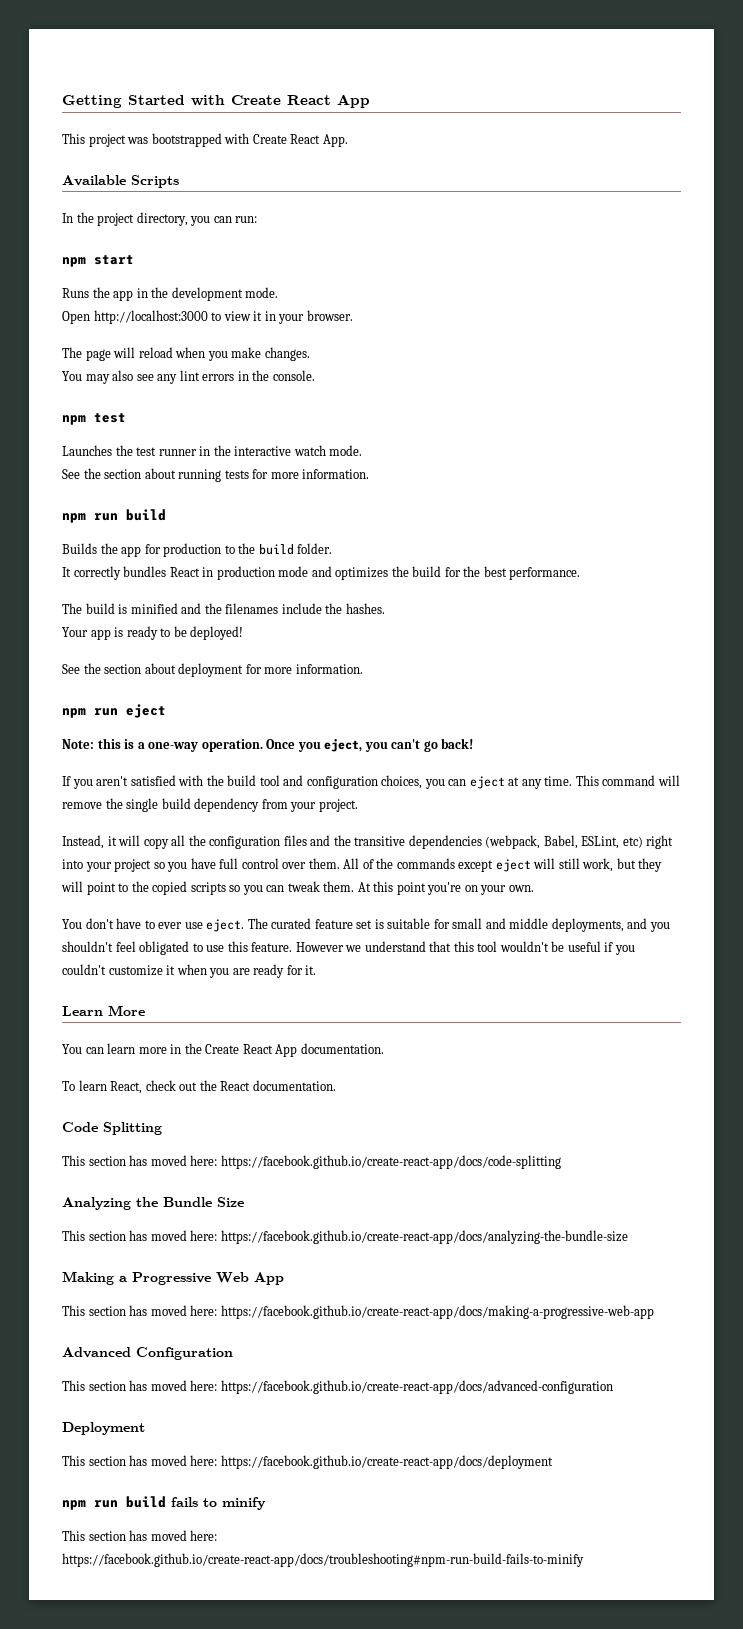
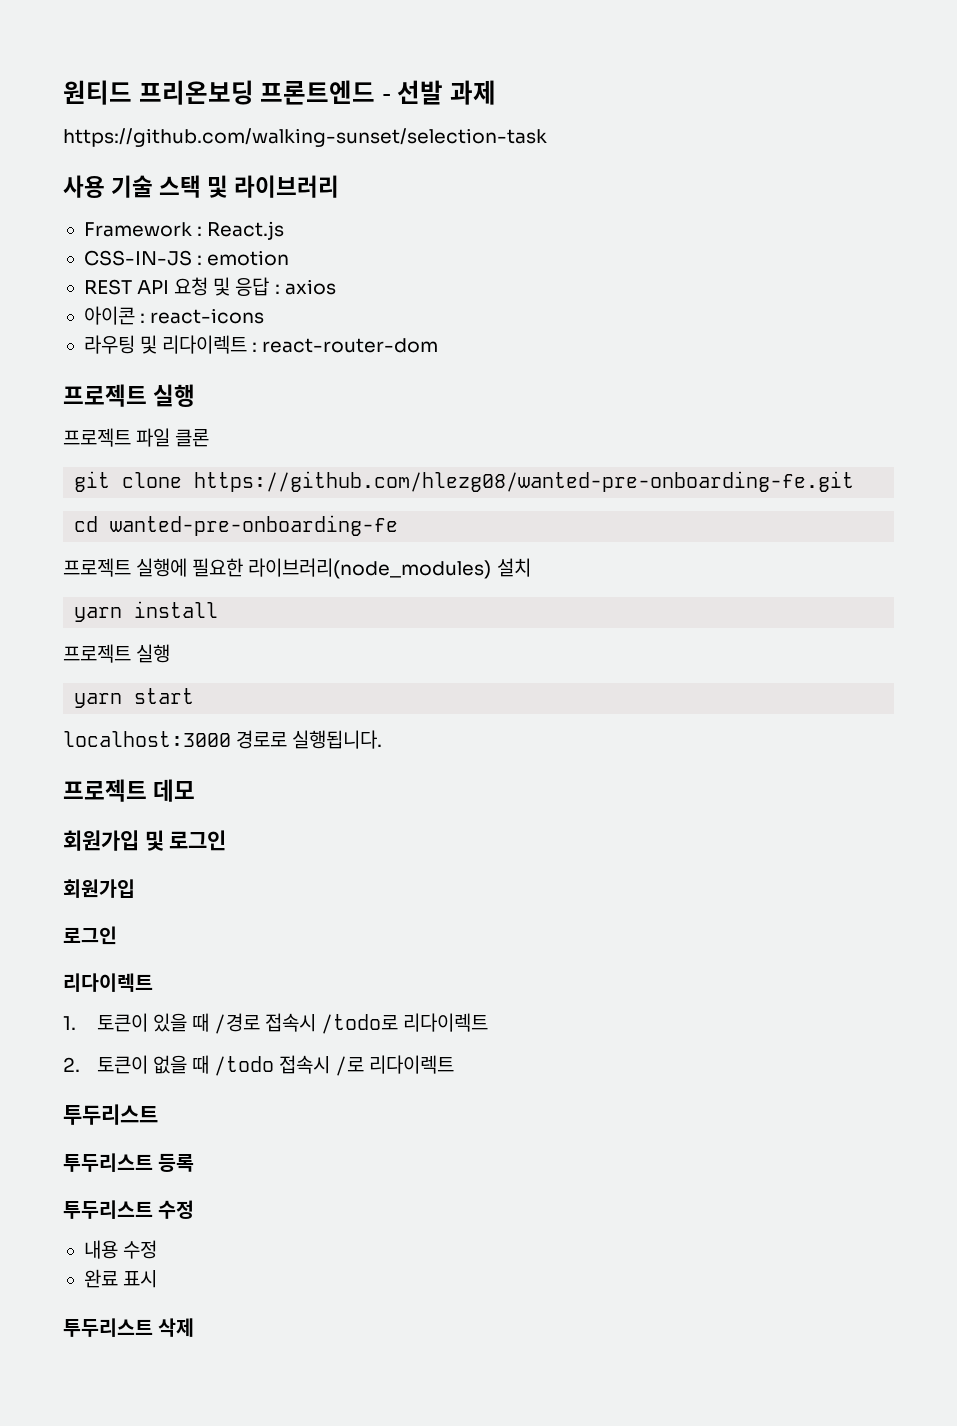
- Getting Started with Create React App
- This project was bootstrapped with Create React App.
- Available Scripts
- In the project directory, you can run:
- npm start
- Runs the app in the development mode.
- Open http://localhost:3000 to view it in your browser.
- The page will reload when you make changes.
- You may also see any lint errors in the console.
- npm test
- Launches the test runner in the interactive watch mode.
- See the section about running tests for more information.
- npm run build
- Builds the app for production to the build folder.
- It correctly bundles React in production mode and optimizes the build for the best performance.
- The build is minified and the filenames include the hashes.
- Your app is ready to be deployed!
- See the section about deployment for more information.
- npm run eject
- Note: this is a one-way operation. Once you eject, you can't go back!
- If you aren't satisfied with the build tool and configuration choices, you can eject at any time. This command will remove the single build dependency from your project.
- Instead, it will copy all the configuration files and the transitive dependencies (webpack, Babel, ESLint, etc) right into your project so you have full control over them. All of the commands except eject will still work, but they will point to the copied scripts so you can tweak them. At this point you're on your own.
- You don't have to ever use eject. The curated feature set is suitable for small and middle deployments, and you shouldn't feel obligated to use this feature. However we understand that this tool wouldn't be useful if you couldn't customize it when you are ready for it.
- Learn More
- You can learn more in the Create React App documentation.
- To learn React, check out the React documentation.
- Code Splitting
- This section has moved here: https://facebook.github.io/create-react-app/docs/code-splitting
- Analyzing the Bundle Size
- This section has moved here: https://facebook.github.io/create-react-app/docs/analyzing-the-bundle-size
- Making a Progressive Web App
- This section has moved here: https://facebook.github.io/create-react-app/docs/making-a-progressive-web-app
- Advanced Configuration
- This section has moved here: https://facebook.github.io/create-react-app/docs/advanced-configuration
- Deployment
- This section has moved here: https://facebook.github.io/create-react-app/docs/deployment
- npm run build fails to minify
- This section has moved here: https://facebook.github.io/create-react-app/docs/troubleshooting#npm-run-build-fails-to-minify
+ 원티드 프리온보딩 프론트엔드 - 선발 과제
+ https://github.com/walking-sunset/selection-task
+ 사용 기술 스택 및 라이브러리
+ Framework : React.js
+ CSS-IN-JS : emotion
+ REST API 요청 및 응답 : axios
+ 아이콘 : react-icons
+ 라우팅 및 리다이렉트 : react-router-dom
+ 프로젝트 실행
+ 프로젝트 파일 클론
+ git clone https://github.com/hlezg08/wanted-pre-onboarding-fe.git
+ cd wanted-pre-onboarding-fe
+ 프로젝트 실행에 필요한 라이브러리(node_modules) 설치
+ yarn install
+ 프로젝트 실행
+ yarn start
+ localhost:3000 경로로 실행됩니다.
+ 프로젝트 데모
+ 회원가입 및 로그인
+ 회원가입
+ 로그인
+ 리다이렉트
+ 1. 토큰이 있을 때 /경로 접속시 /todo로 리다이렉트
+ 2. 토큰이 없을 때 /todo 접속시 /로 리다이렉트
+ 투두리스트
+ 투두리스트 등록
+ 투두리스트 수정
+ 내용 수정
+ 완료 표시
+ 투두리스트 삭제

